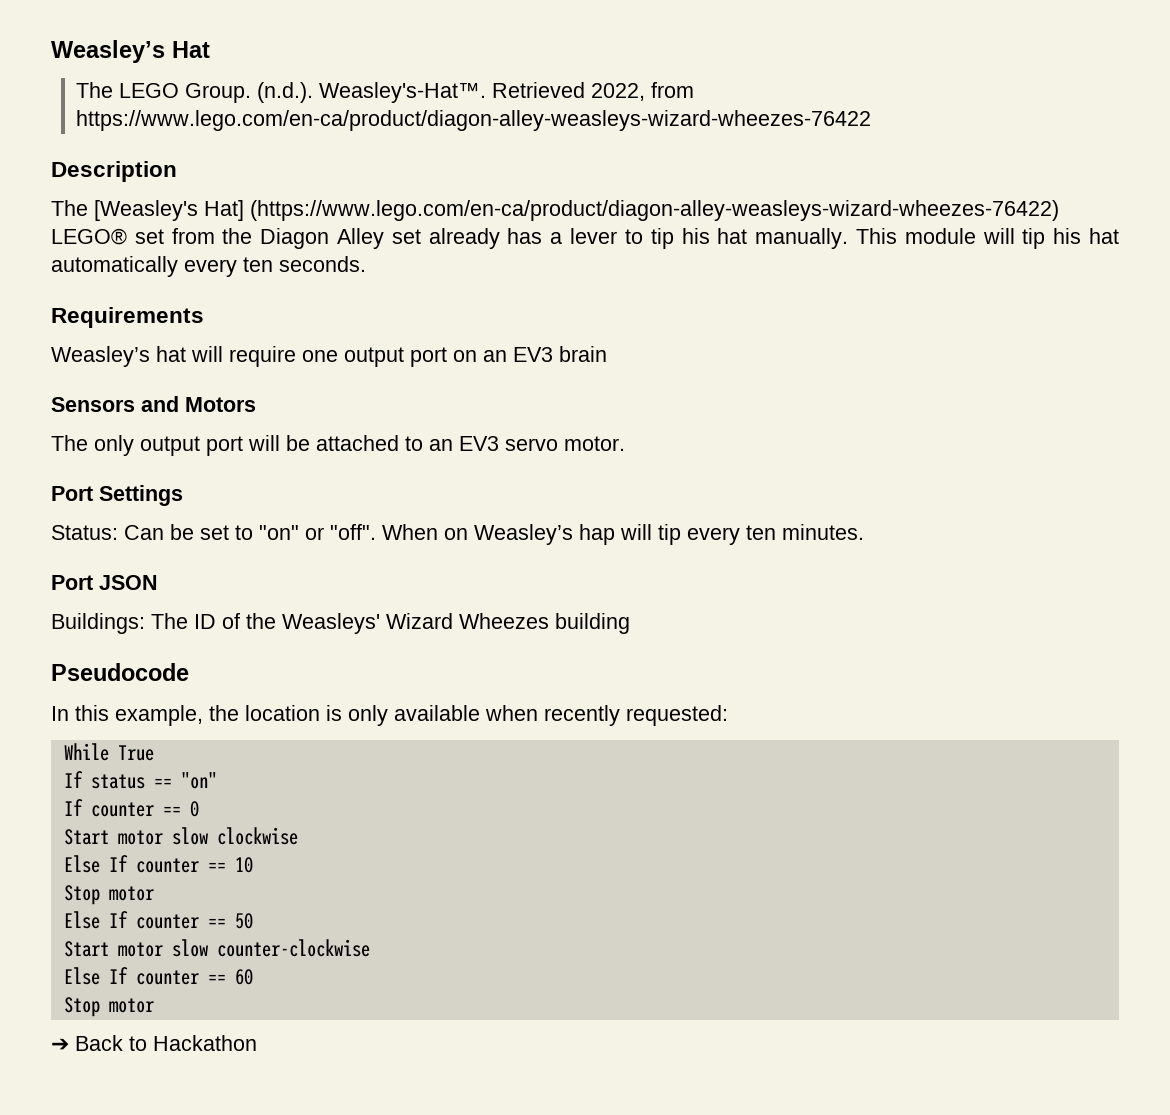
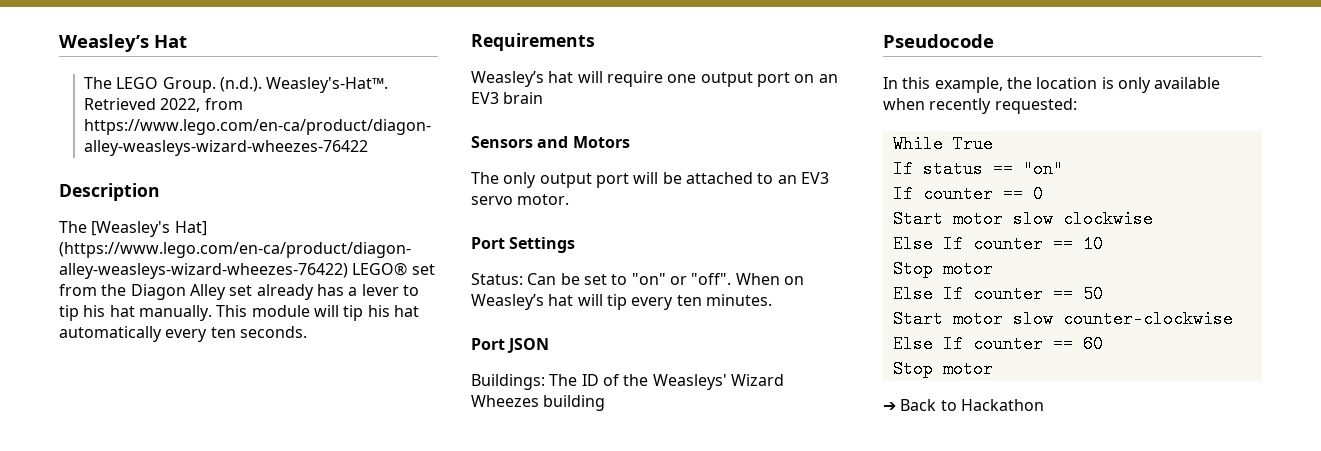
- When on Weasley’s hap will tip every ten minutes.
+ When on Weasley’s hat will tip every ten minutes.

